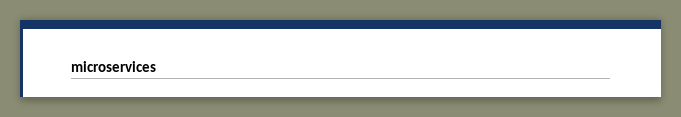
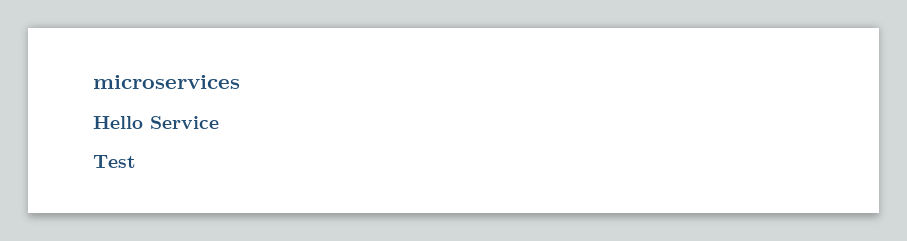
+ Hello Service
+ Test

